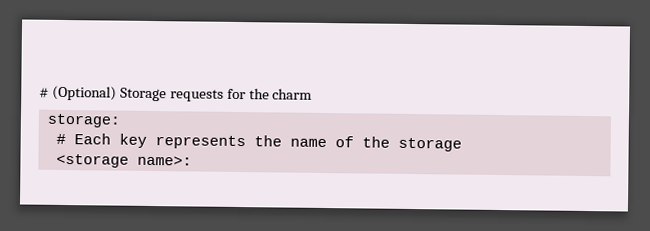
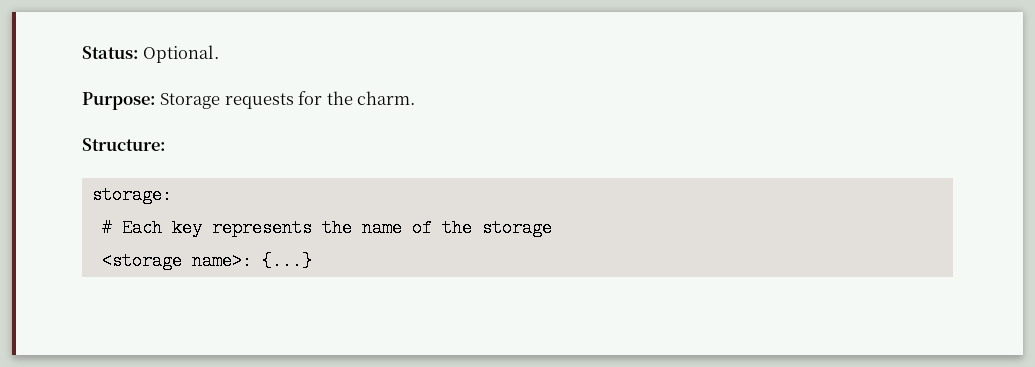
- # (Optional) Storage requests for the charm
+ Status: Optional.
+ Purpose: Storage requests for the charm.
+ Structure:
- <storage name>:
+ <storage name>: {...}

